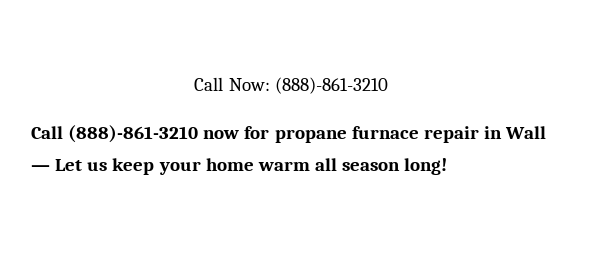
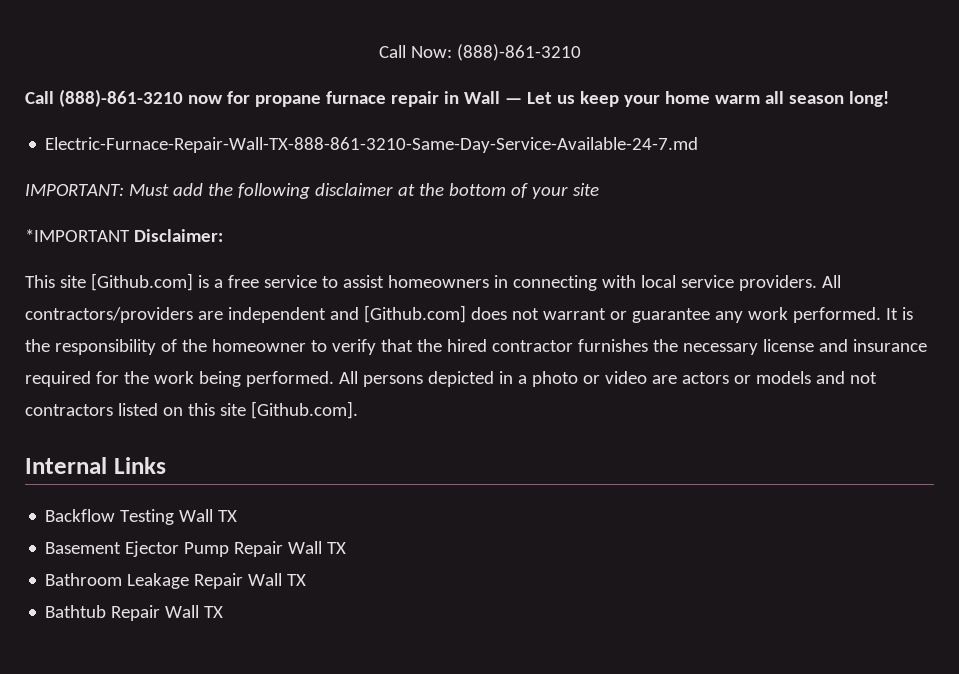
+ Electric-Furnace-Repair-Wall-TX-888-861-3210-Same-Day-Service-Available-24-7.md
+ IMPORTANT: Must add the following disclaimer at the bottom of your site
+ *IMPORTANT Disclaimer:
+ This site [Github.com] is a free service to assist homeowners in connecting with local service providers. All contractors/providers are independent and [Github.com] does not warrant or guarantee any work performed. It is the responsibility of the homeowner to verify that the hired contractor furnishes the necessary license and insurance required for the work being performed. All persons depicted in a photo or video are actors or models and not contractors listed on this site [Github.com].
+ Internal Links
+ Backflow Testing Wall TX
+ Basement Ejector Pump Repair Wall TX
+ Bathroom Leakage Repair Wall TX
+ Bathtub Repair Wall TX

